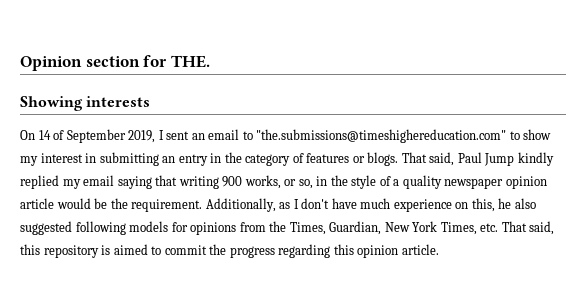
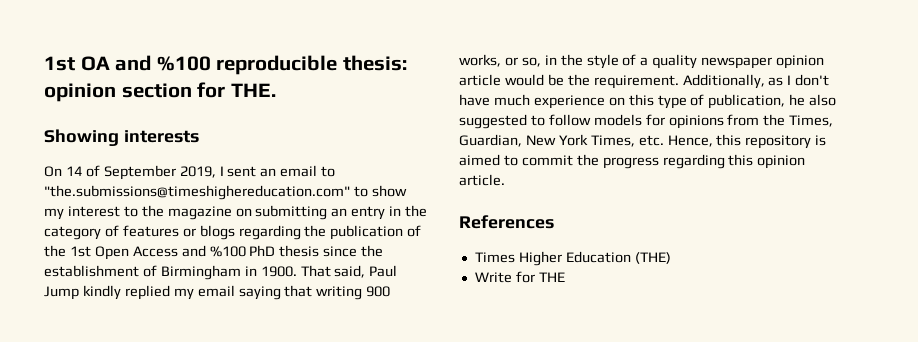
- Opinion section for THE.
+ 1st OA and %100 reproducible thesis: opinion section for THE.
- On 14 of September 2019, I sent an email to "the.submissions@timeshighereducation.com" to show my interest in submitting an entry in the category of features or blogs.
+ On 14 of September 2019, I sent an email to "the.submissions@timeshighereducation.com" to show my interest to the magazine on submitting an entry in the category of features or blogs regarding the publication of the 1st Open Access and %100 PhD thesis since the establishment of Birmingham in 1900.
- Additionally, as I don't have much experience on this, he also suggested following models for opinions from the Times, Guardian, New York Times, etc. That said, this repository is aimed to commit the progress regarding this opinion article.
+ Additionally, as I don't have much experience on this type of publication, he also suggested to follow models for opinions from the Times, Guardian, New York Times, etc. Hence, this repository is aimed to commit the progress regarding this opinion article.
+ References
+ Times Higher Education (THE)
+ Write for THE

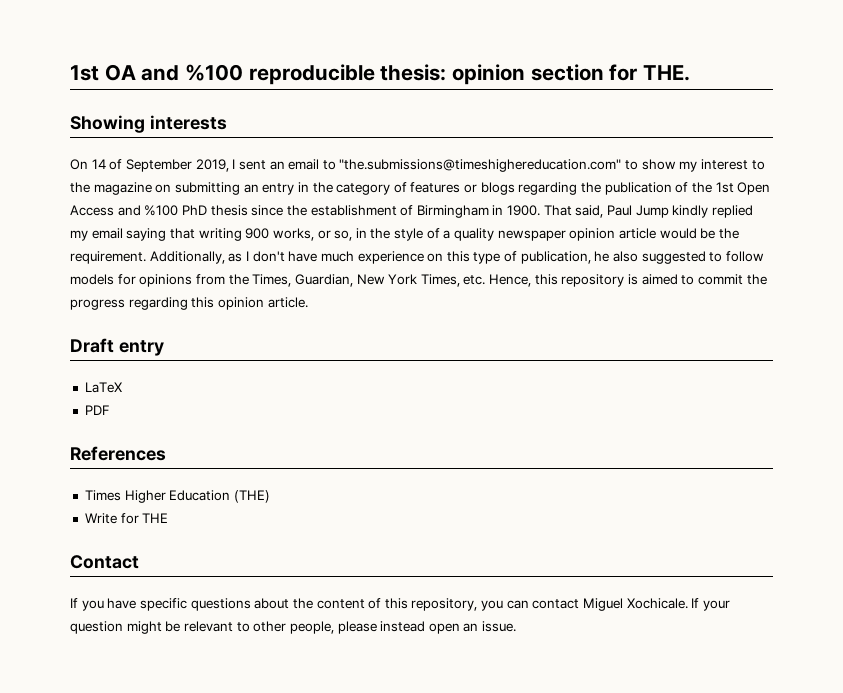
+ Draft entry
+ LaTeX
+ PDF
+ Contact
+ If you have specific questions about the content of this repository, you can contact Miguel Xochicale. If your question might be relevant to other people, please instead open an issue.

